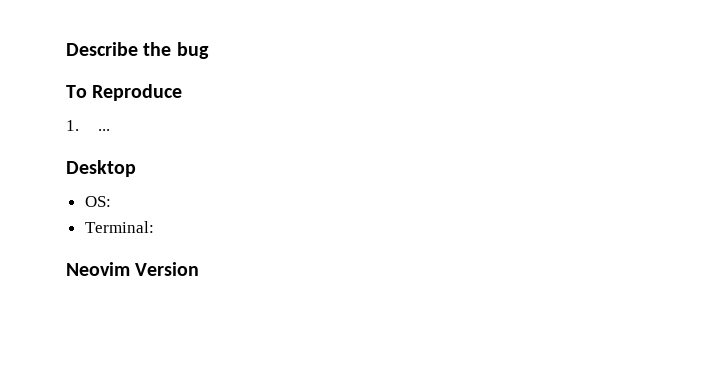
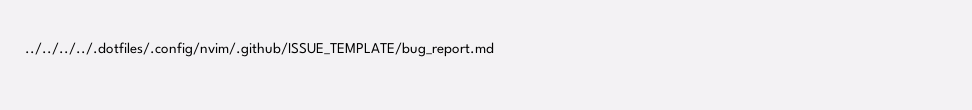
- Describe the bug
- To Reproduce
- 1. ...
- Desktop
- OS:
- Terminal:
- Neovim Version
+ ../../../../.dotfiles/.config/nvim/.github/ISSUE_TEMPLATE/bug_report.md

